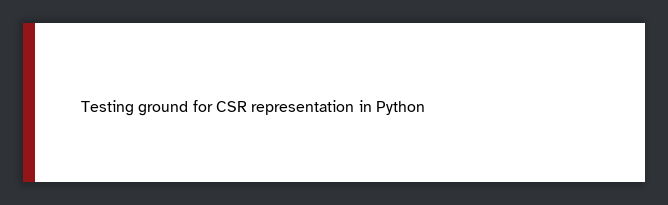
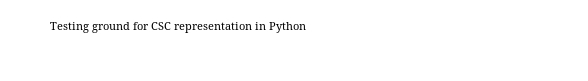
- Testing ground for CSR representation in Python
+ Testing ground for CSC representation in Python

